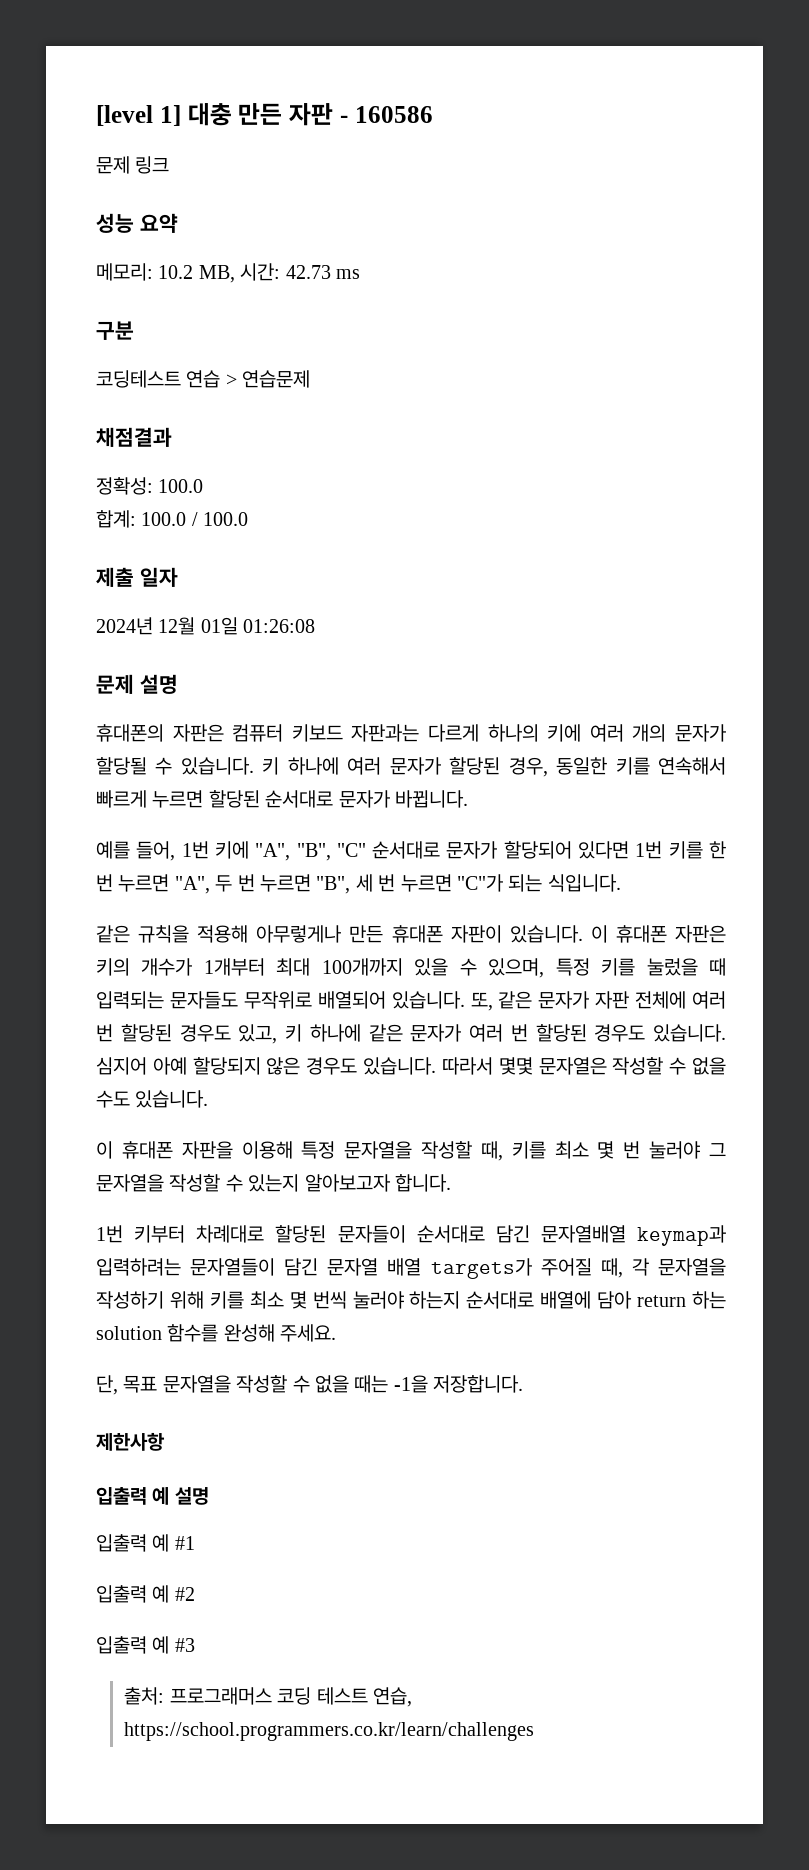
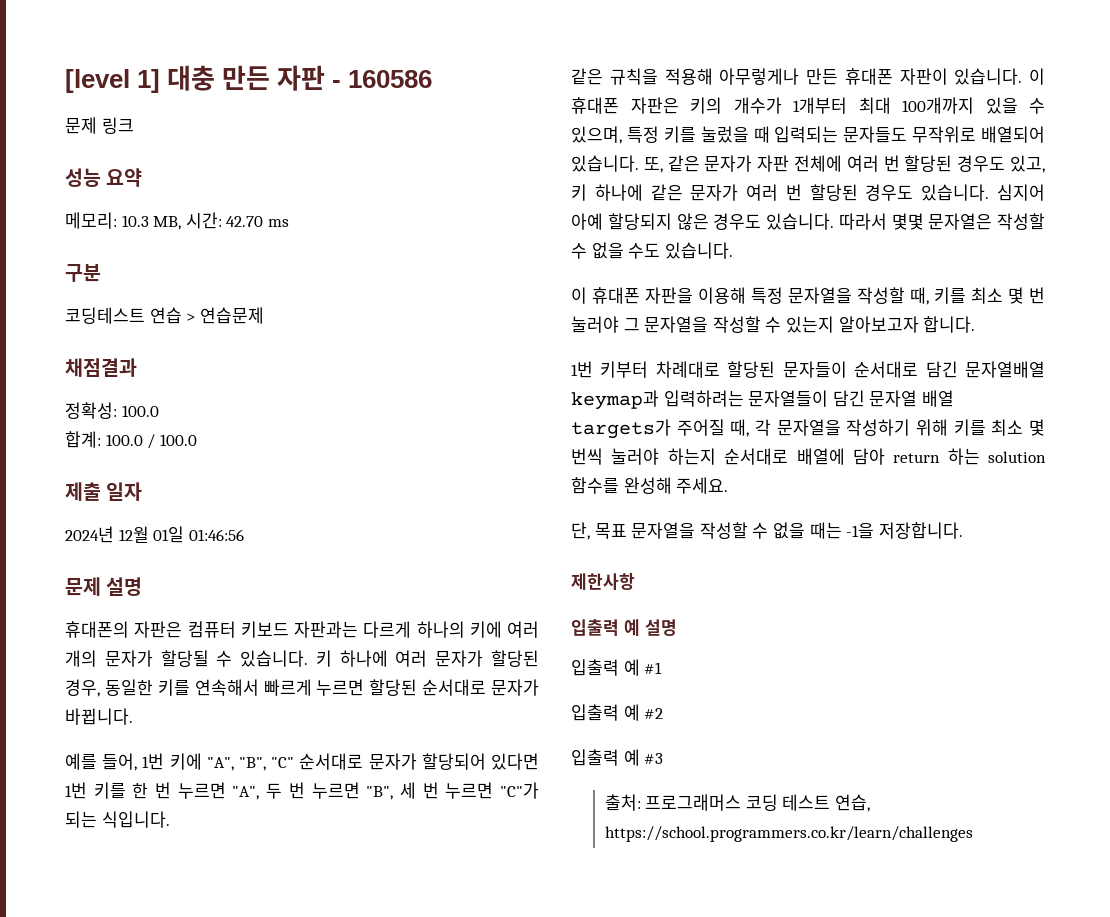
- 메모리: 10.2 MB, 시간: 42.73 ms
+ 메모리: 10.3 MB, 시간: 42.70 ms
- 2024년 12월 01일 01:26:08
+ 2024년 12월 01일 01:46:56

